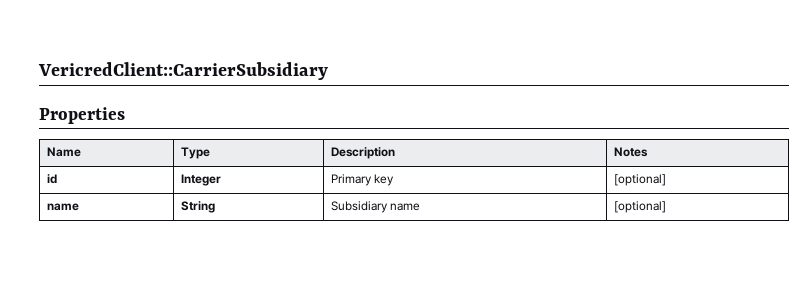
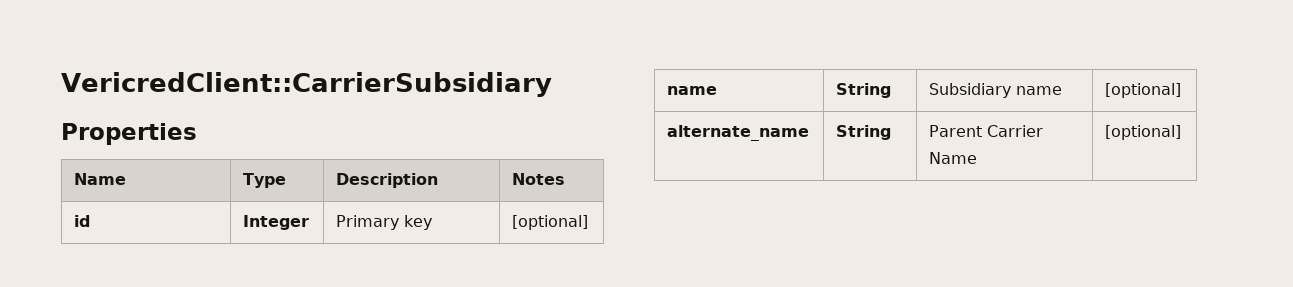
+ alternate_name | String | Parent Carrier Name | [optional]

